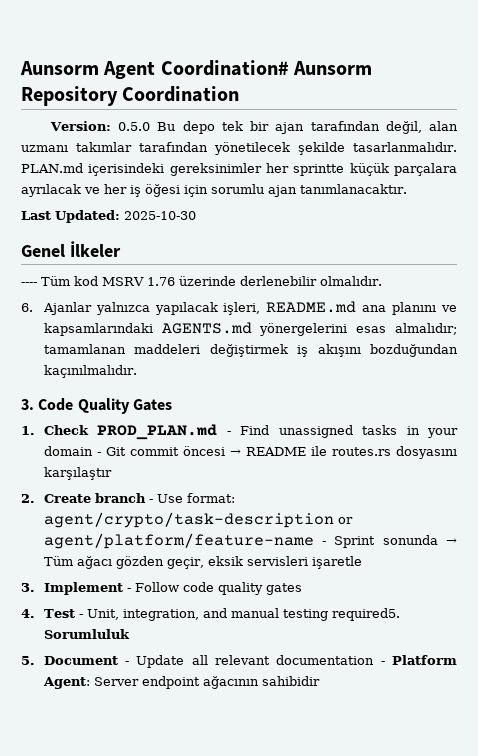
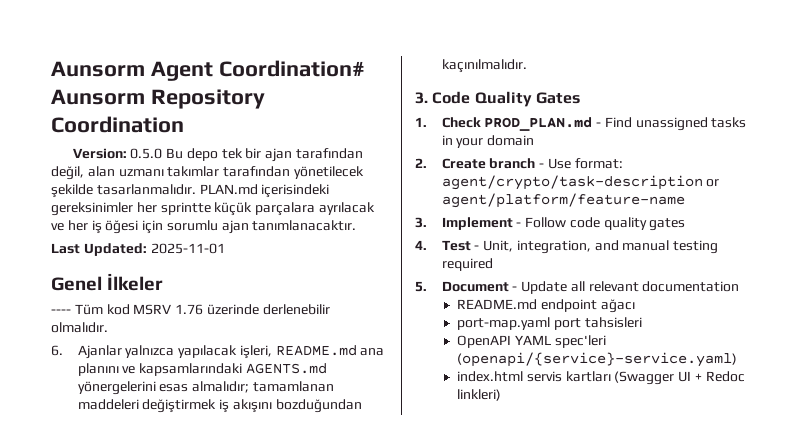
- Last Updated: 2025-10-30
+ Last Updated: 2025-11-01
- 1. Check PROD_PLAN.md - Find unassigned tasks in your domain - Git commit öncesi → README ile routes.rs dosyasını karşılaştır
+ 1. Check PROD_PLAN.md - Find unassigned tasks in your domain
- 2. Create branch - Use format: agent/crypto/task-description or agent/platform/feature-name - Sprint sonunda → Tüm ağacı gözden geçir, eksik servisleri işaretle
+ 2. Create branch - Use format: agent/crypto/task-description or agent/platform/feature-name
- 4. Test - Unit, integration, and manual testing required5. Sorumluluk
+ 4. Test - Unit, integration, and manual testing required
- 5. Document - Update all relevant documentation - Platform Agent: Server endpoint ağacının sahibidir
+ 5. Document - Update all relevant documentation
+ README.md endpoint ağacı
+ port-map.yaml port tahsisleri
+ OpenAPI YAML spec'leri (openapi/{service}-service.yaml)
+ index.html servis kartları (Swagger UI + Redoc linkleri)

